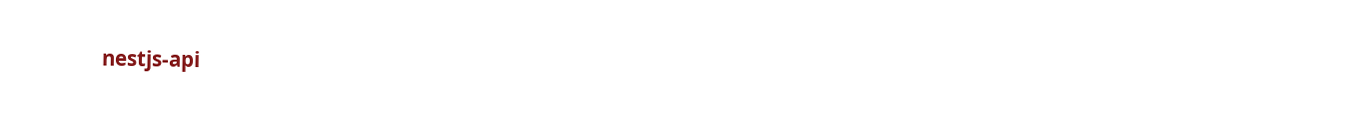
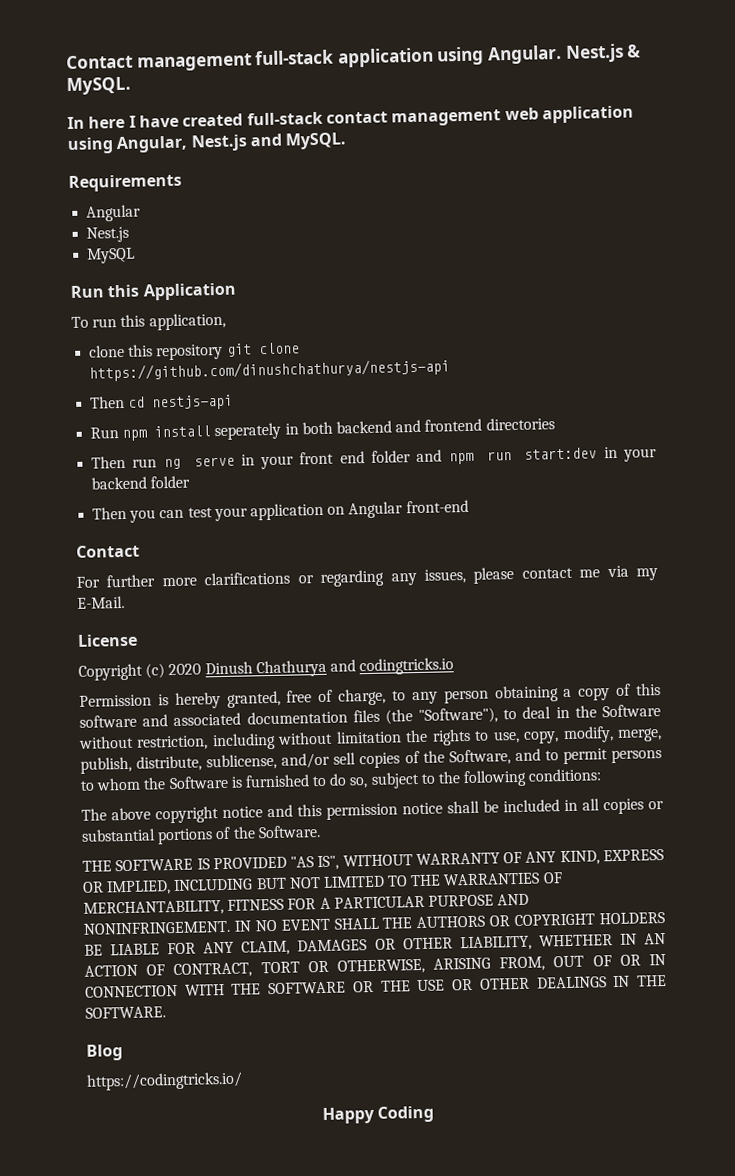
- nestjs-api
+ Contact management full-stack application using Angular. Nest.js & MySQL.
+ In here I have created full-stack contact management web application using Angular, Nest.js and MySQL.
+ Requirements
+ Angular
+ Nest.js
+ MySQL
+ Run this Application
+ To run this application,
+ clone this repository git clone https://github.com/dinushchathurya/nestjs-api
+ Then cd nestjs-api
+ Run npm install seperately in both backend and frontend directories
+ Then run ng serve in your front end folder and npm run start:dev in your backend folder
+ Then you can test your application on Angular front-end
+ Contact
+ For further more clarifications or regarding any issues, please contact me via my E-Mail.
+ License
+ Copyright (c) 2020 Dinush Chathurya and codingtricks.io
+ Permission is hereby granted, free of charge, to any person obtaining a copy of this software and associated documentation files (the "Software"), to deal in the Software without restriction, including without limitation the rights to use, copy, modify, merge, publish, distribute, sublicense, and/or sell copies of the Software, and to permit persons to whom the Software is furnished to do so, subject to the following conditions:
+ The above copyright notice and this permission notice shall be included in all copies or substantial portions of the Software.
+ THE SOFTWARE IS PROVIDED "AS IS", WITHOUT WARRANTY OF ANY KIND, EXPRESS OR IMPLIED, INCLUDING BUT NOT LIMITED TO THE WARRANTIES OF MERCHANTABILITY, FITNESS FOR A PARTICULAR PURPOSE AND NONINFRINGEMENT. IN NO EVENT SHALL THE AUTHORS OR COPYRIGHT HOLDERS BE LIABLE FOR ANY CLAIM, DAMAGES OR OTHER LIABILITY, WHETHER IN AN ACTION OF CONTRACT, TORT OR OTHERWISE, ARISING FROM, OUT OF OR IN CONNECTION WITH THE SOFTWARE OR THE USE OR OTHER DEALINGS IN THE SOFTWARE.
+ Blog
+ https://codingtricks.io/
+ Happy Coding

